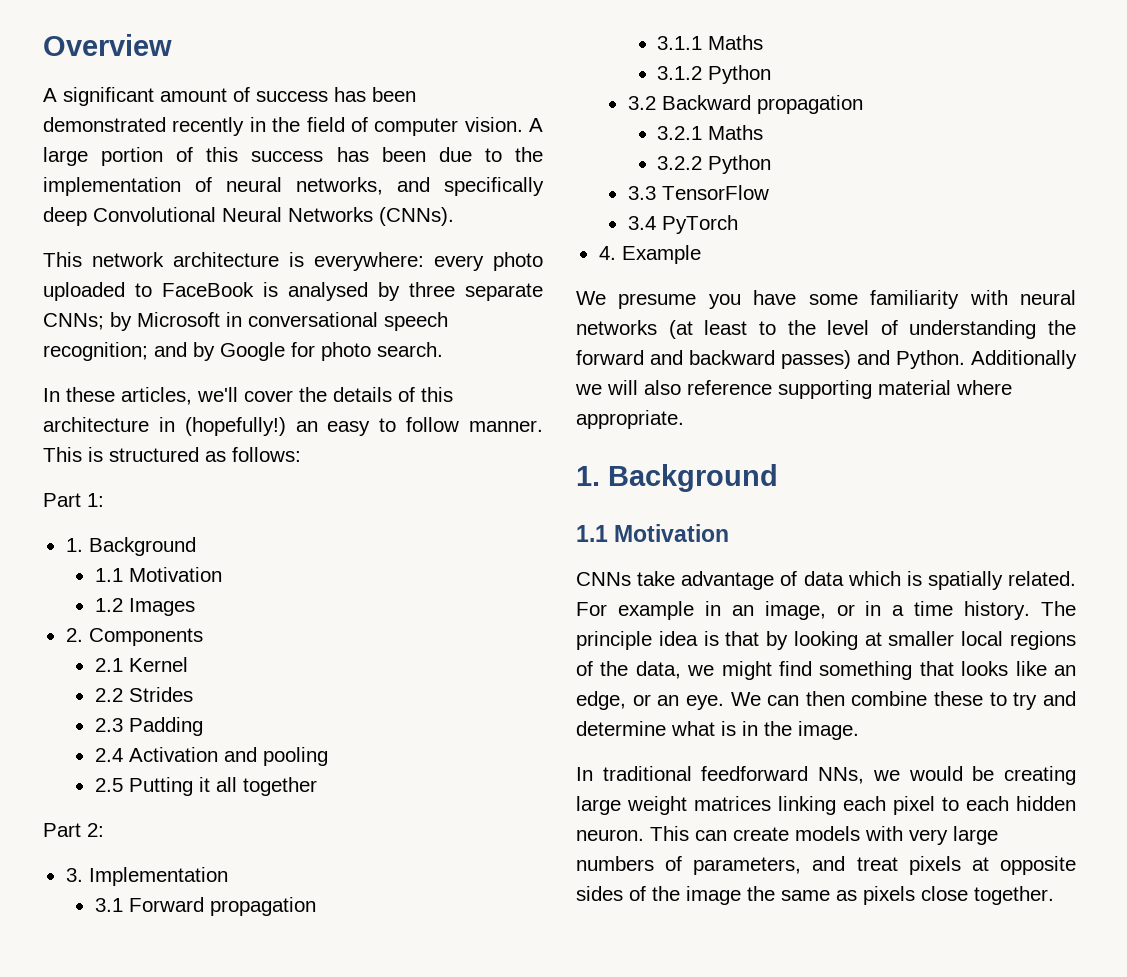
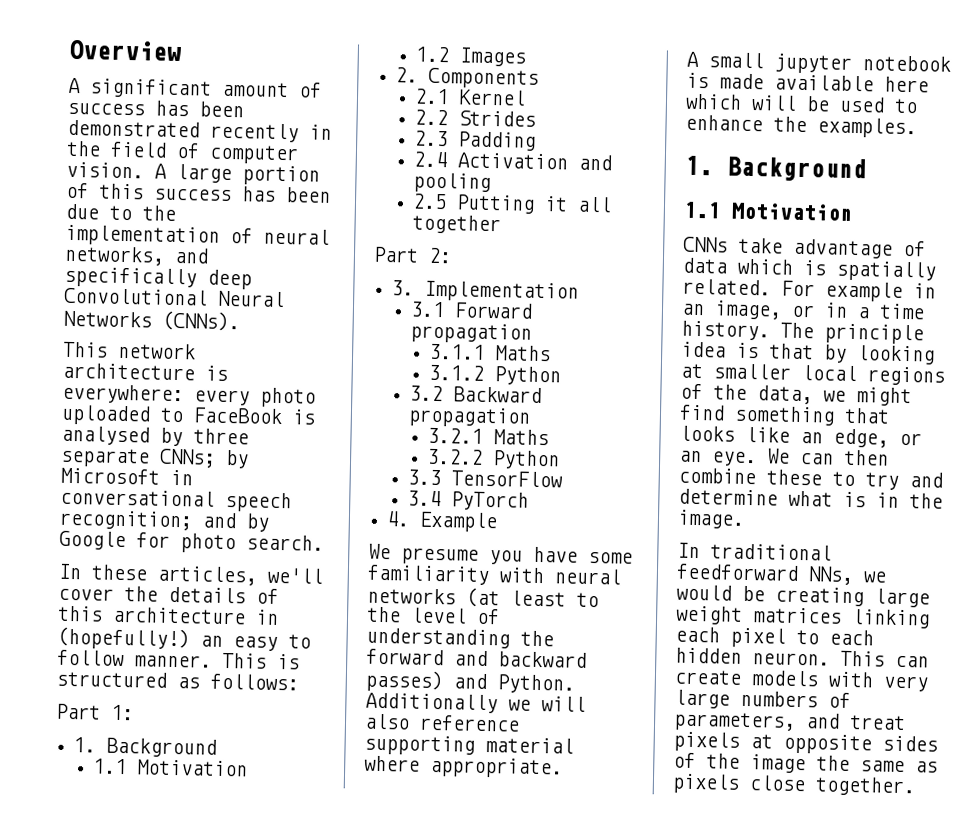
+ A small jupyter notebook is made available here which will be used to enhance the examples.

